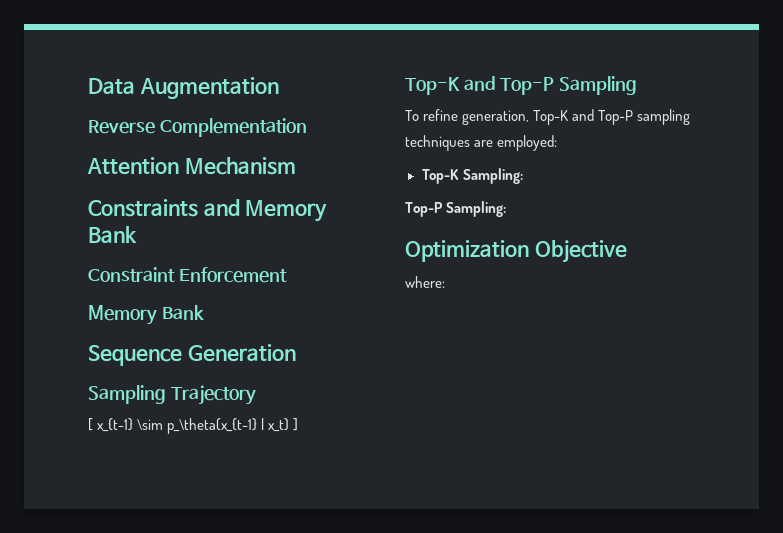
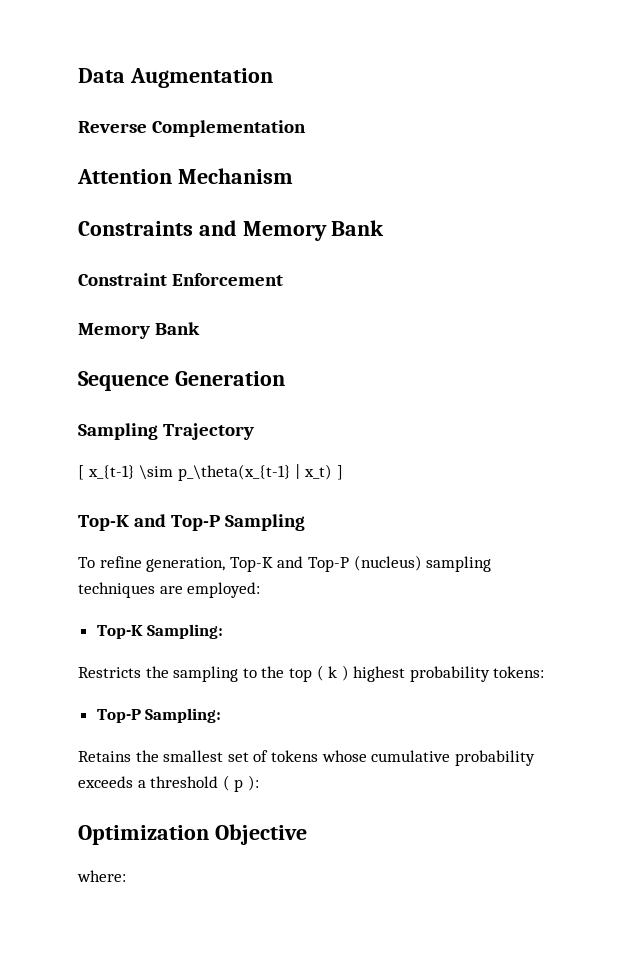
- To refine generation, Top-K and Top-P sampling techniques are employed:
+ To refine generation, Top-K and Top-P (nucleus) sampling techniques are employed:
+ Restricts the sampling to the top ( k ) highest probability tokens:
  Top-P Sampling:
+ Retains the smallest set of tokens whose cumulative probability exceeds a threshold ( p ):

